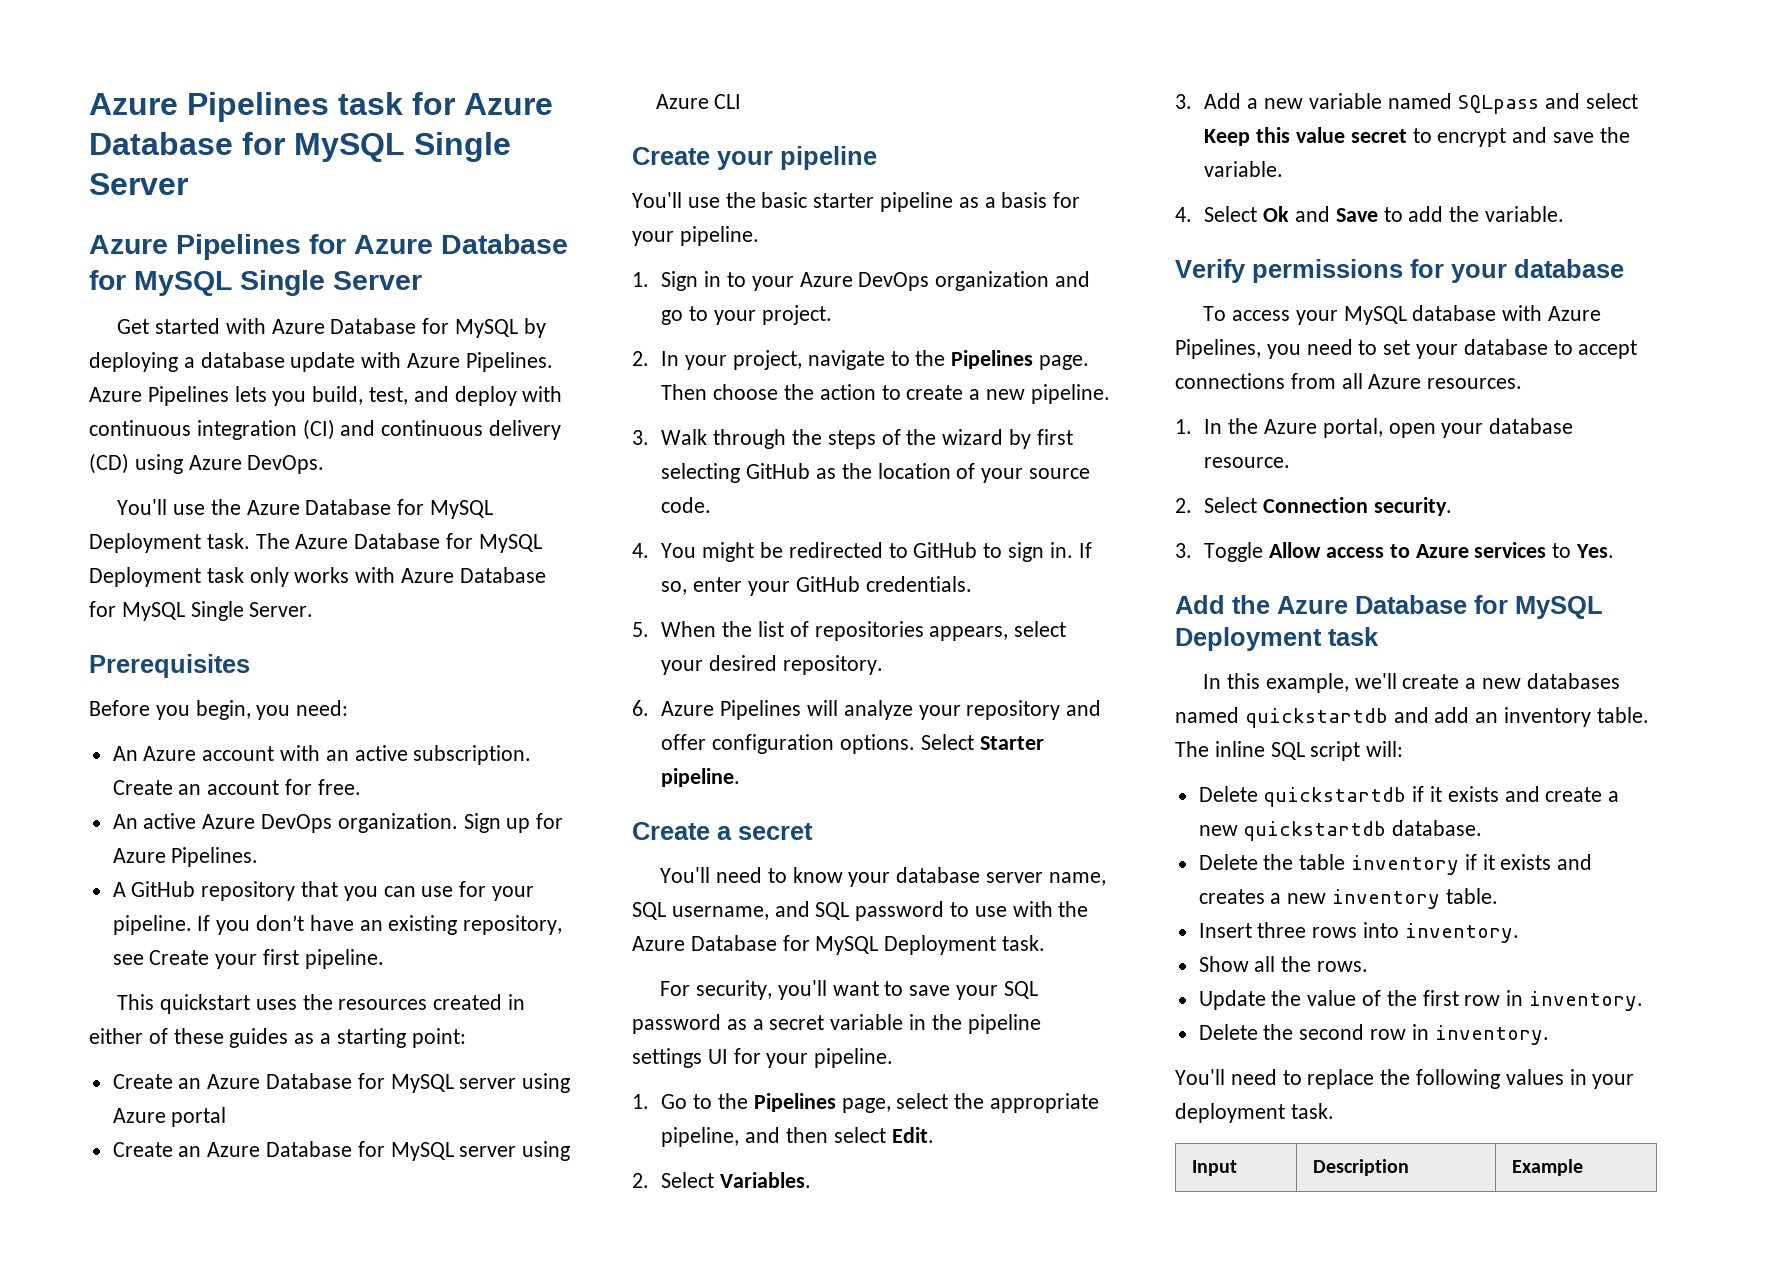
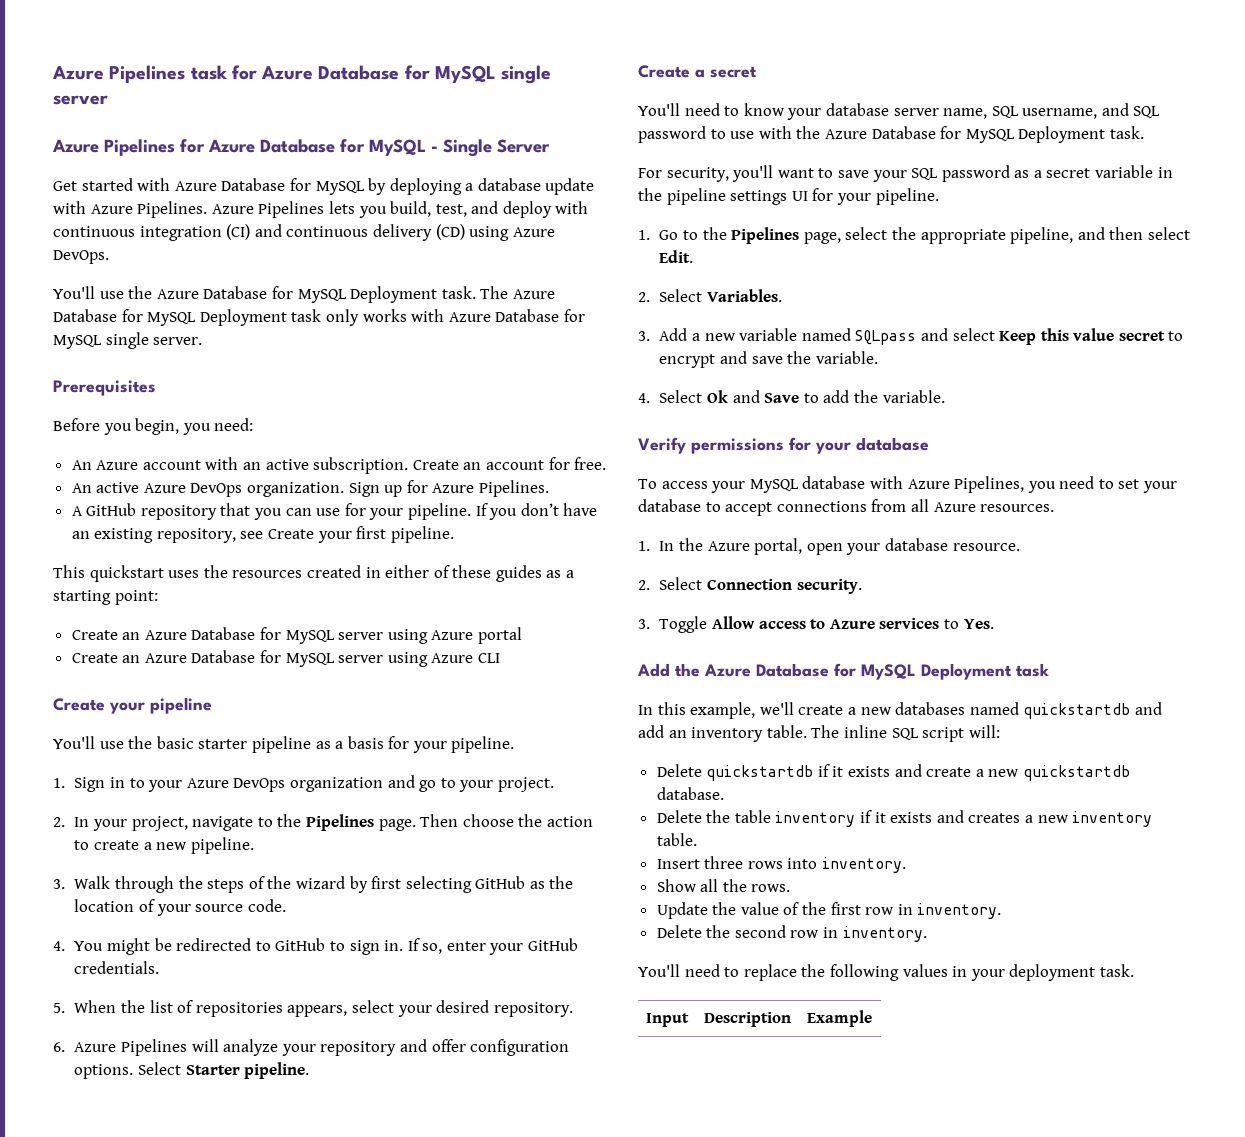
- Azure Pipelines task for Azure Database for MySQL Single Server
+ Azure Pipelines task for Azure Database for MySQL single server
- Azure Pipelines for Azure Database for MySQL Single Server
+ Azure Pipelines for Azure Database for MySQL - Single Server
- The Azure Database for MySQL Deployment task only works with Azure Database for MySQL Single Server.
+ The Azure Database for MySQL Deployment task only works with Azure Database for MySQL single server.

